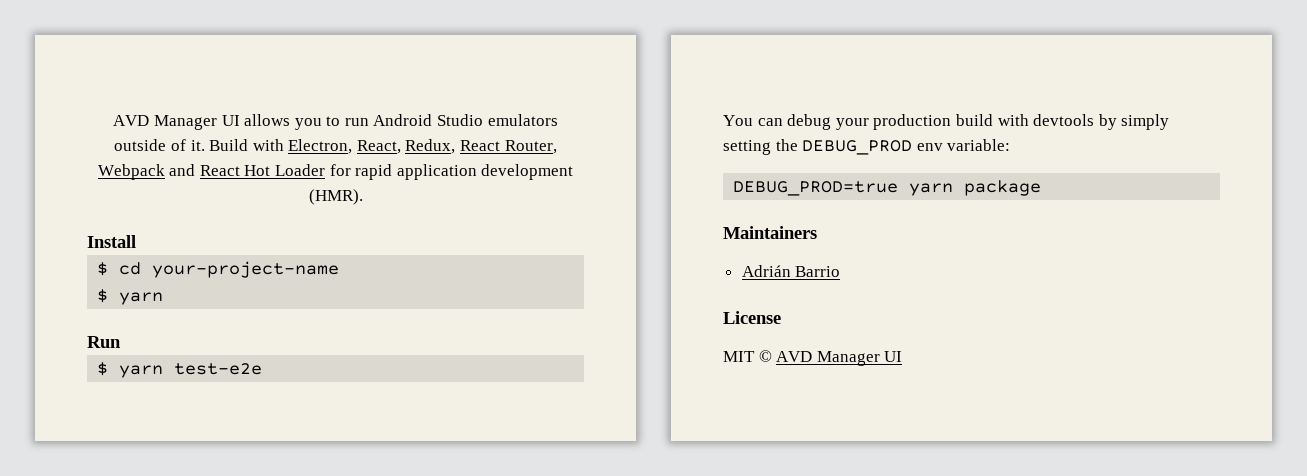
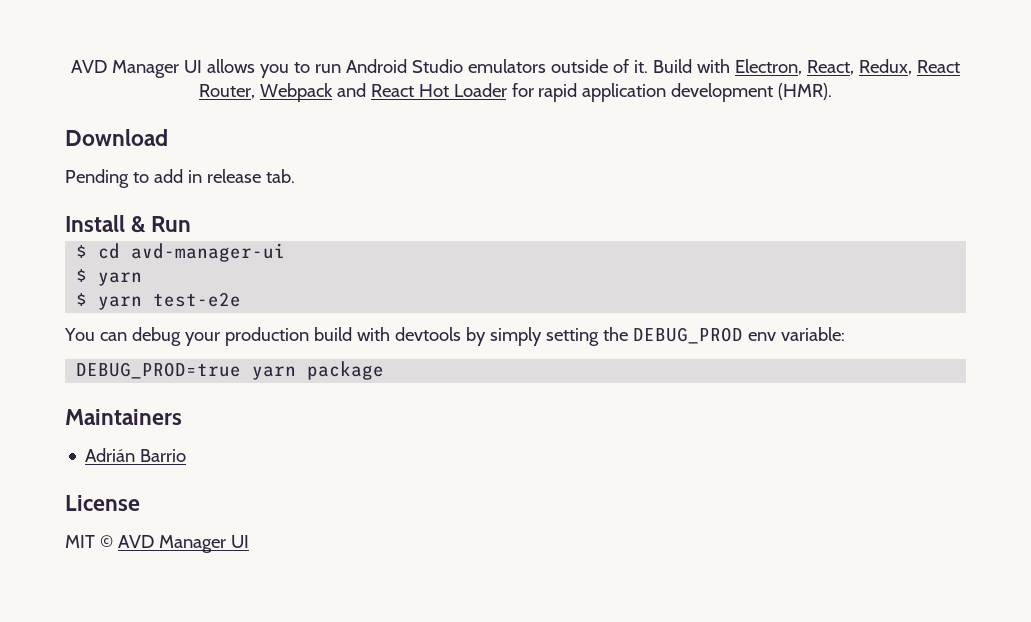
+ Download
+ Pending to add in release tab.
- Install
+ Install & Run
- $ cd your-project-name
+ $ cd avd-manager-ui
  $ yarn
- Run

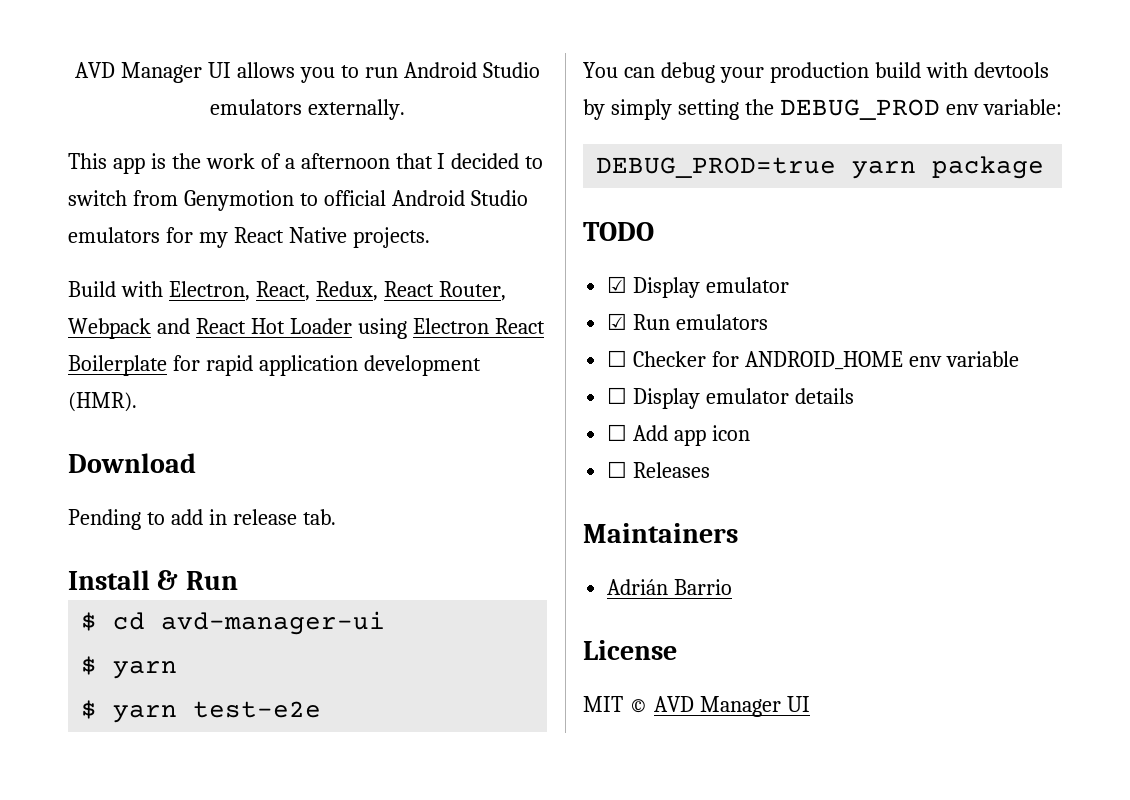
- AVD Manager UI allows you to run Android Studio emulators outside of it. Build with Electron, React, Redux, React Router, Webpack and React Hot Loader for rapid application development (HMR).
+ AVD Manager UI allows you to run Android Studio emulators externally.
+ This app is the work of a afternoon that I decided to switch from Genymotion to official Android Studio emulators for my React Native projects.
+ Build with Electron, React, Redux, React Router, Webpack and React Hot Loader using Electron React Boilerplate for rapid application development (HMR).
+ TODO
+ ☑ Display emulator
+ ☑ Run emulators
+ ☐ Checker for ANDROID_HOME env variable
+ ☐ Display emulator details
+ ☐ Add app icon
+ ☐ Releases

